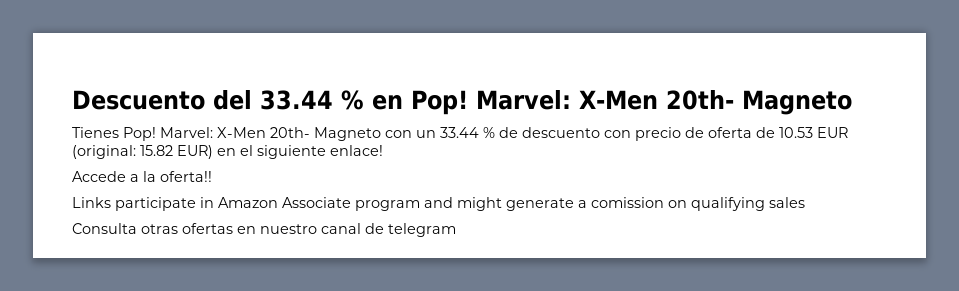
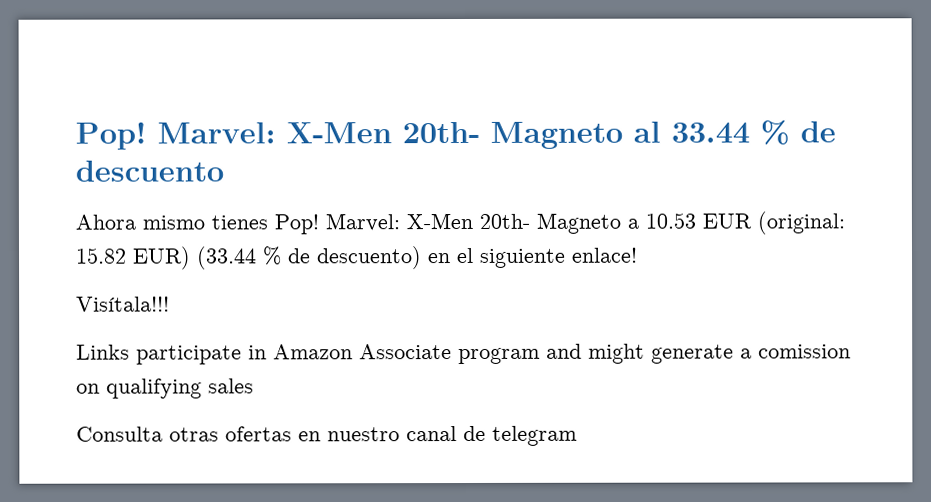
- Descuento del 33.44 % en Pop! Marvel: X-Men 20th- Magneto
- Tienes Pop! Marvel: X-Men 20th- Magneto con un 33.44 % de descuento con precio de oferta de 10.53 EUR (original: 15.82 EUR) en el siguiente enlace!
+ Pop! Marvel: X-Men 20th- Magneto al 33.44 % de descuento
+ Ahora mismo tienes Pop! Marvel: X-Men 20th- Magneto a 10.53 EUR (original: 15.82 EUR) (33.44 % de descuento) en el siguiente enlace!
- Accede a la oferta!!
+ Visítala!!!

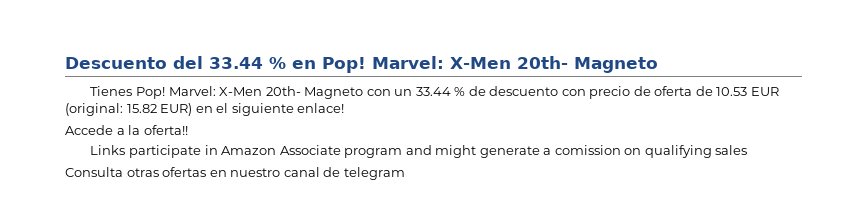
- Pop! Marvel: X-Men 20th- Magneto al 33.44 % de descuento
- Ahora mismo tienes Pop! Marvel: X-Men 20th- Magneto a 10.53 EUR (original: 15.82 EUR) (33.44 % de descuento) en el siguiente enlace!
+ Descuento del 33.44 % en Pop! Marvel: X-Men 20th- Magneto
+ Tienes Pop! Marvel: X-Men 20th- Magneto con un 33.44 % de descuento con precio de oferta de 10.53 EUR (original: 15.82 EUR) en el siguiente enlace!
- Visítala!!!
+ Accede a la oferta!!

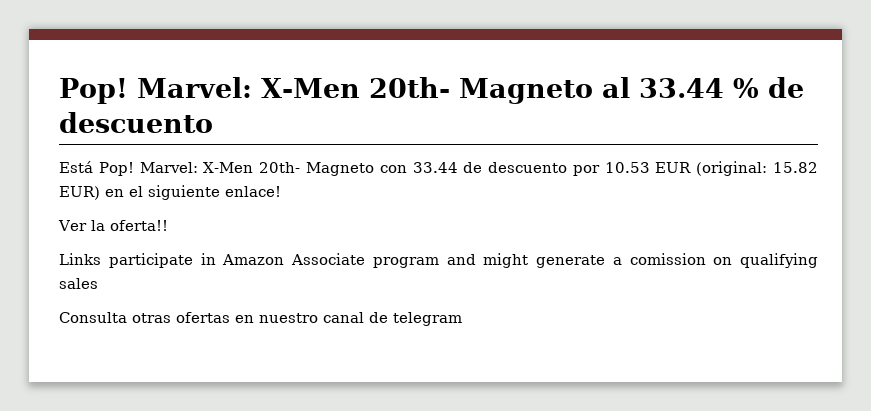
- Descuento del 33.44 % en Pop! Marvel: X-Men 20th- Magneto
- Tienes Pop!
+ Pop! Marvel: X-Men 20th- Magneto al 33.44 % de descuento
+ Está Pop!
- Marvel: X-Men 20th- Magneto con un 33.44 % de descuento con precio de oferta de 10.53 EUR (original: 15.82 EUR) en el siguiente enlace!
+ Marvel: X-Men 20th- Magneto con 33.44 de descuento por 10.53 EUR (original: 15.82 EUR) en el siguiente enlace!
- Accede a la oferta!!
+ Ver la oferta!!

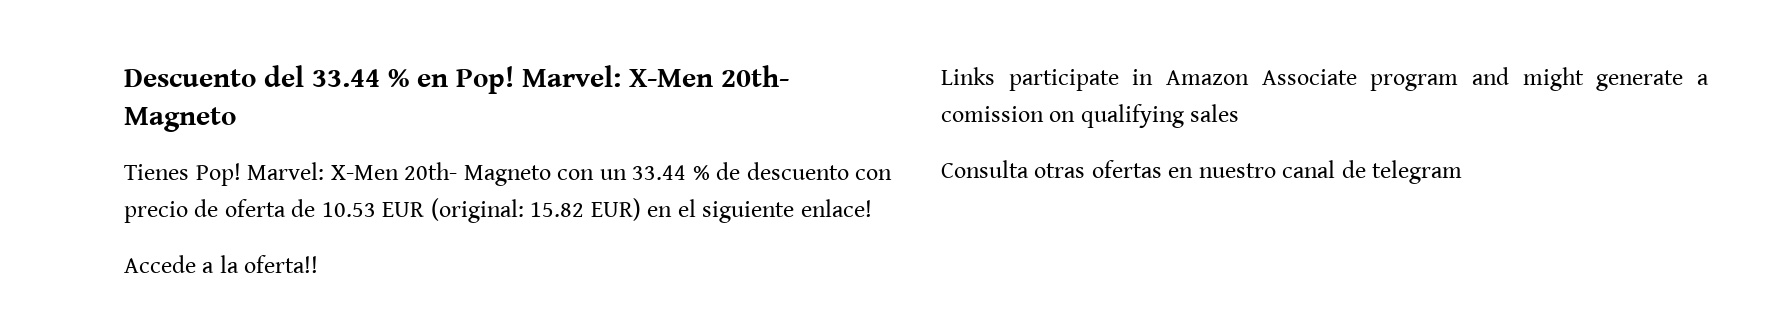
- Pop! Marvel: X-Men 20th- Magneto al 33.44 % de descuento
- Está Pop!
+ Descuento del 33.44 % en Pop! Marvel: X-Men 20th- Magneto
+ Tienes Pop!
- Marvel: X-Men 20th- Magneto con 33.44 de descuento por 10.53 EUR (original: 15.82 EUR) en el siguiente enlace!
+ Marvel: X-Men 20th- Magneto con un 33.44 % de descuento con precio de oferta de 10.53 EUR (original: 15.82 EUR) en el siguiente enlace!
- Ver la oferta!!
+ Accede a la oferta!!

